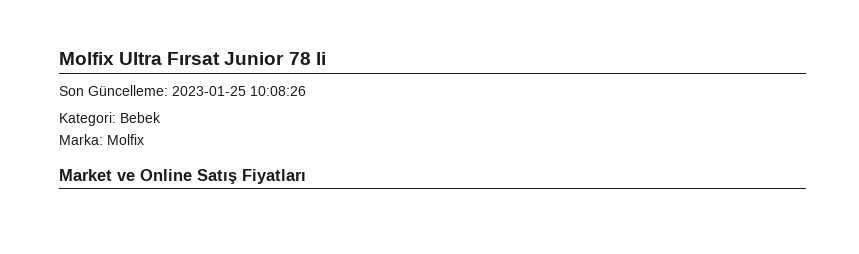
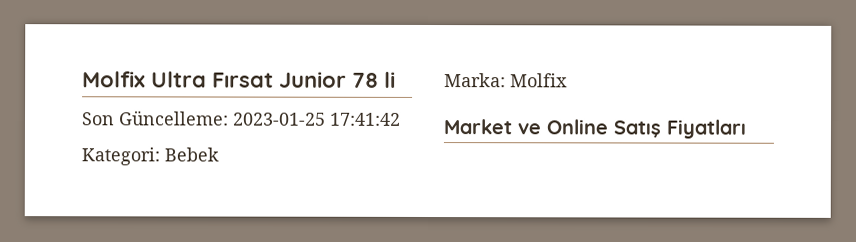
- Son Güncelleme: 2023-01-25 10:08:26
+ Son Güncelleme: 2023-01-25 17:41:42

